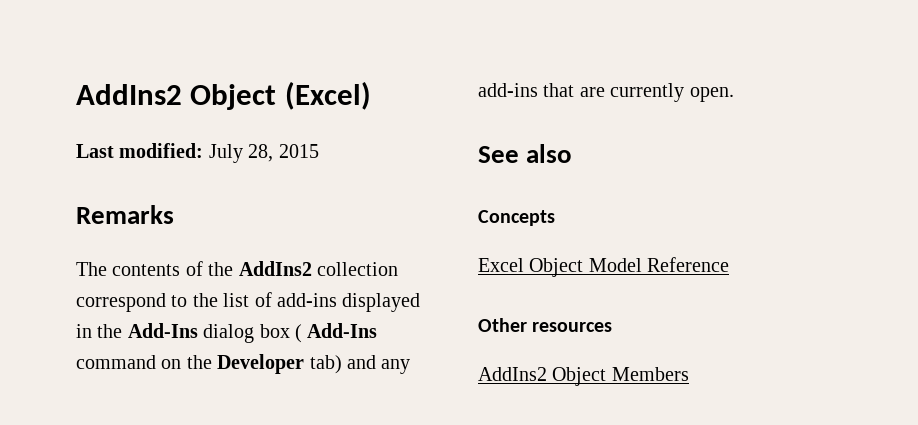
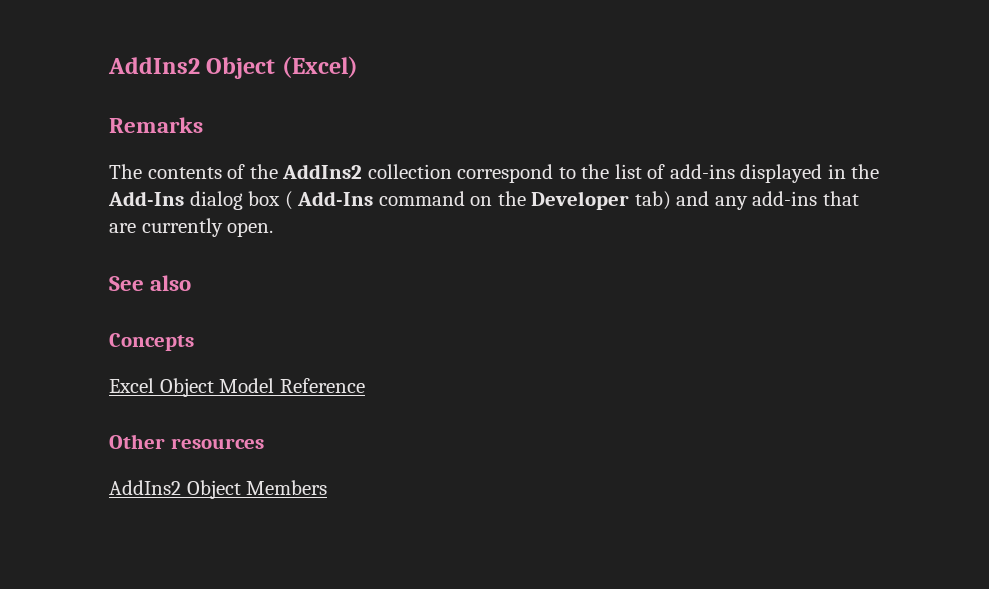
- Last modified: July 28, 2015

